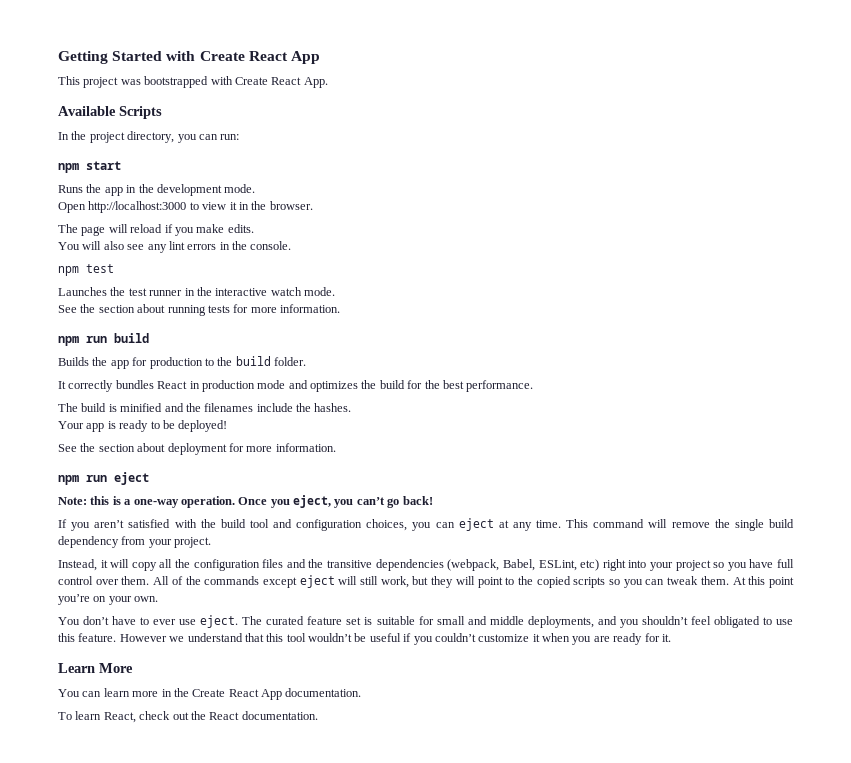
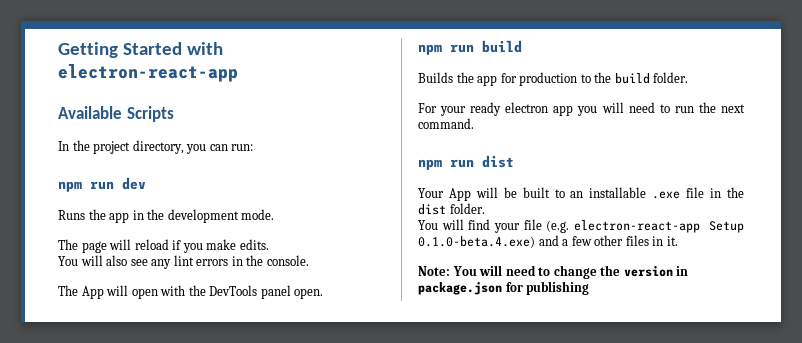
- Getting Started with Create React App
- This project was bootstrapped with Create React App.
+ Getting Started with electron-react-app
- npm start
+ npm run dev
- Open http://localhost:3000 to view it in the browser.
- npm test
- Launches the test runner in the interactive watch mode.
- See the section about running tests for more information.
+ The App will open with the DevTools panel open.
- It correctly bundles React in production mode and optimizes the build for the best performance.
- The build is minified and the filenames include the hashes.
- Your app is ready to be deployed!
- See the section about deployment for more information.
- npm run eject
- Note: this is a one-way operation. Once you eject, you can’t go back!
- If you aren’t satisfied with the build tool and configuration choices, you can eject at any time. This command will remove the single build dependency from your project.
- Instead, it will copy all the configuration files and the transitive dependencies (webpack, Babel, ESLint, etc) right into your project so you have full control over them. All of the commands except eject will still work, but they will point to the copied scripts so you can tweak them. At this point you’re on your own.
- You don’t have to ever use eject. The curated feature set is suitable for small and middle deployments, and you shouldn’t feel obligated to use this feature. However we understand that this tool wouldn’t be useful if you couldn’t customize it when you are ready for it.
- Learn More
- You can learn more in the Create React App documentation.
- To learn React, check out the React documentation.
+ For your ready electron app you will need to run the next command.
+ npm run dist
+ Your App will be built to an installable .exe file in the dist folder.
+ You will find your file (e.g. electron-react-app Setup 0.1.0-beta.4.exe) and a few other files in it.
+ Note: You will need to change the version in package.json for publishing

